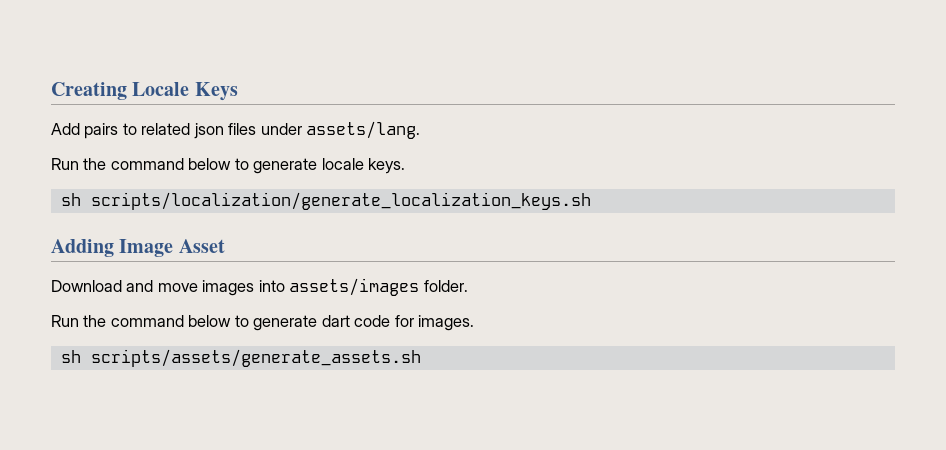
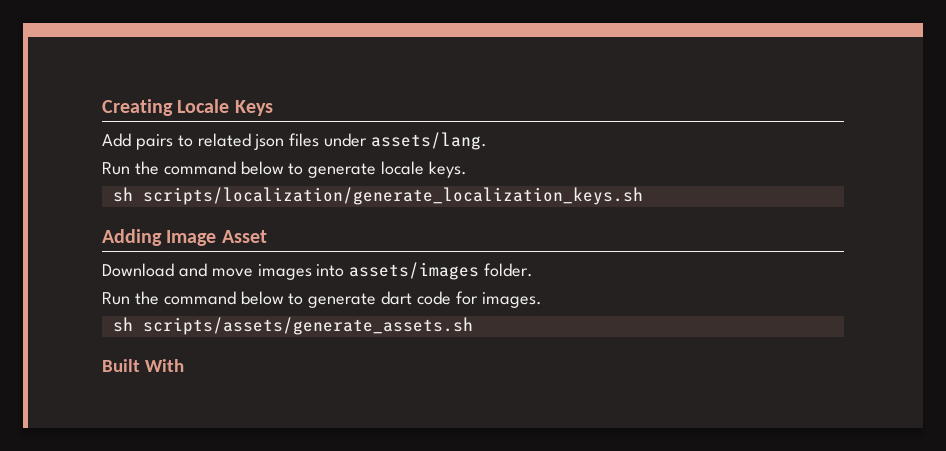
+ Built With

